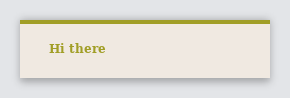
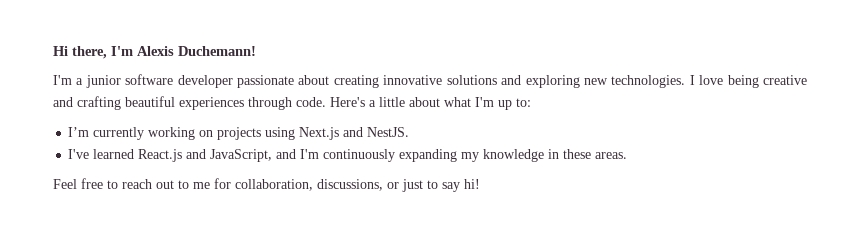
- Hi there
+ Hi there, I'm Alexis Duchemann!
+ I'm a junior software developer passionate about creating innovative solutions and exploring new technologies. I love being creative and crafting beautiful experiences through code. Here's a little about what I'm up to:
+ I’m currently working on projects using Next.js and NestJS.
+ I've learned React.js and JavaScript, and I'm continuously expanding my knowledge in these areas.
+ Feel free to reach out to me for collaboration, discussions, or just to say hi!

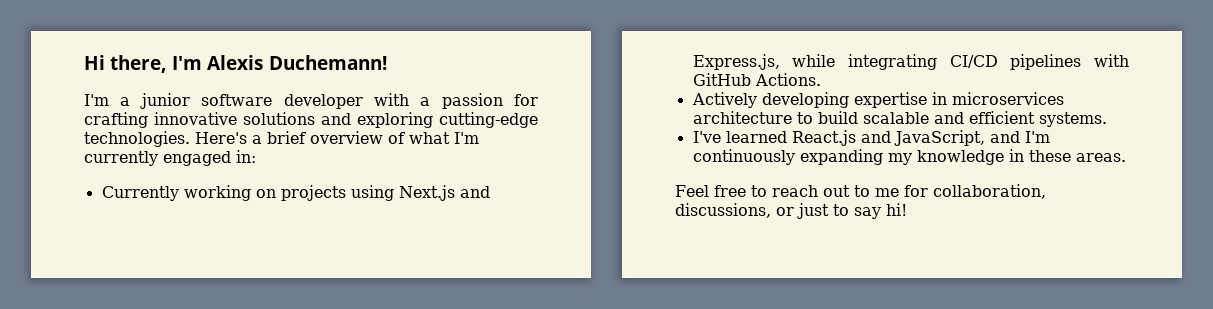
- I'm a junior software developer passionate about creating innovative solutions and exploring new technologies. I love being creative and crafting beautiful experiences through code. Here's a little about what I'm up to:
- I’m currently working on projects using Next.js and NestJS.
+ I'm a junior software developer with a passion for crafting innovative solutions and exploring cutting-edge technologies. Here's a brief overview of what I'm currently engaged in:
+ Currently working on projects using Next.js and Express.js, while integrating CI/CD pipelines with GitHub Actions.
+ Actively developing expertise in microservices architecture to build scalable and efficient systems.

